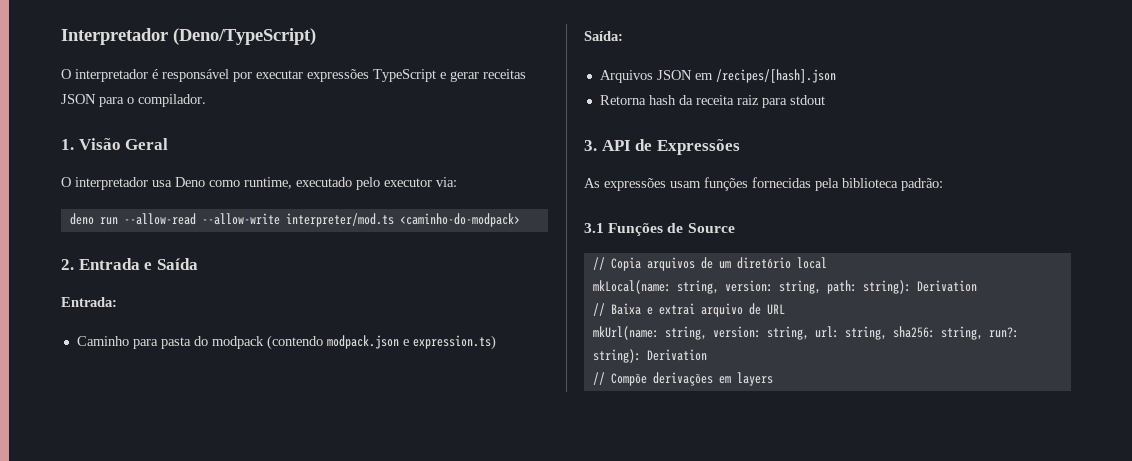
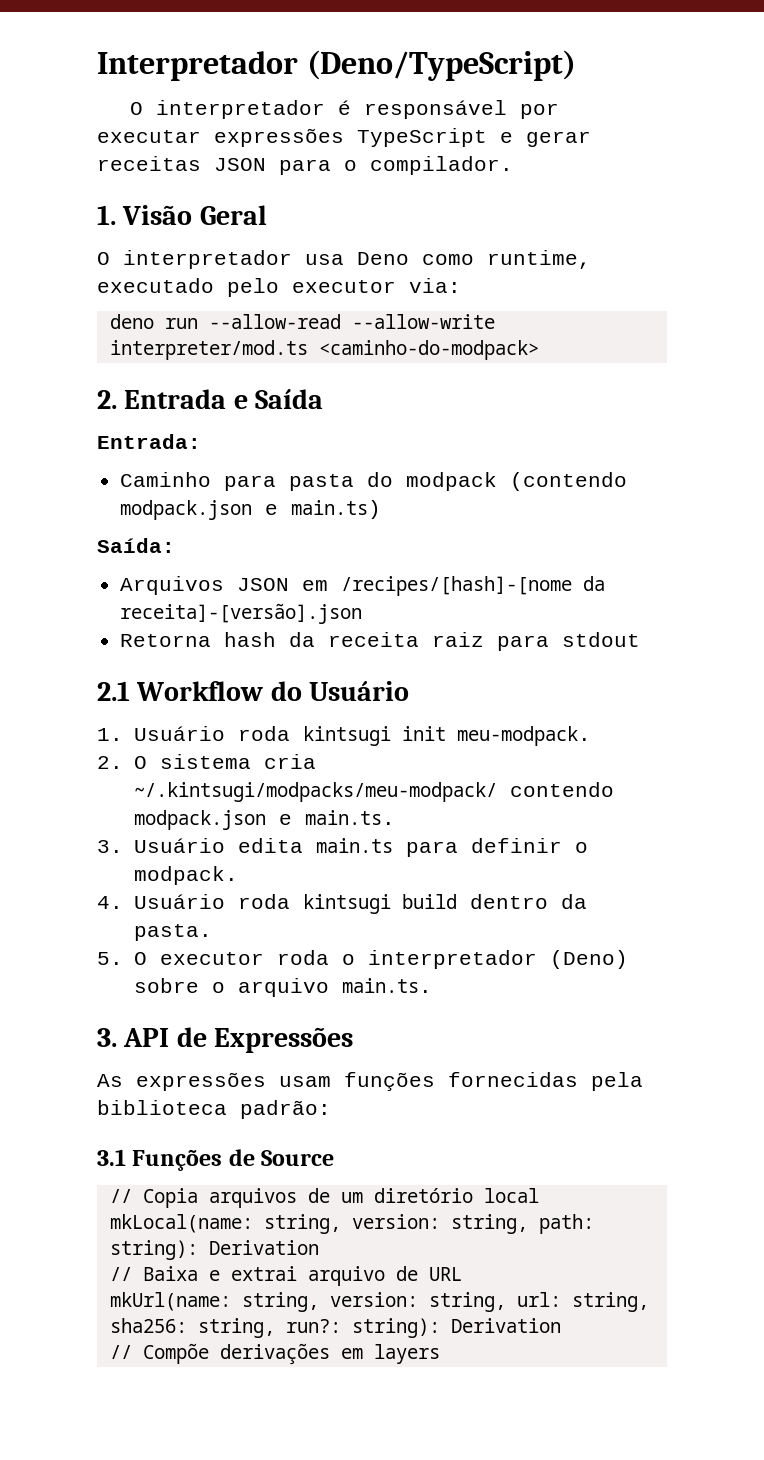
- Caminho para pasta do modpack (contendo modpack.json e expression.ts)
+ Caminho para pasta do modpack (contendo modpack.json e main.ts)
- Arquivos JSON em /recipes/[hash].json
+ Arquivos JSON em /recipes/[hash]-[nome da receita]-[versão].json
+ 2.1 Workflow do Usuário
+ 1. Usuário roda kintsugi init meu-modpack.
+ 2. O sistema cria ~/.kintsugi/modpacks/meu-modpack/ contendo modpack.json e main.ts.
+ 3. Usuário edita main.ts para definir o modpack.
+ 4. Usuário roda kintsugi build dentro da pasta.
+ 5. O executor roda o interpretador (Deno) sobre o arquivo main.ts.

